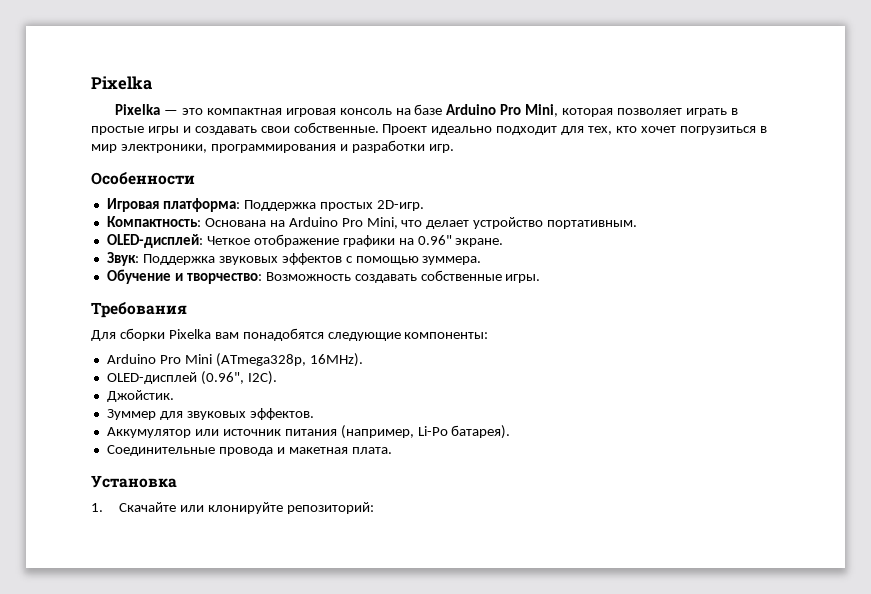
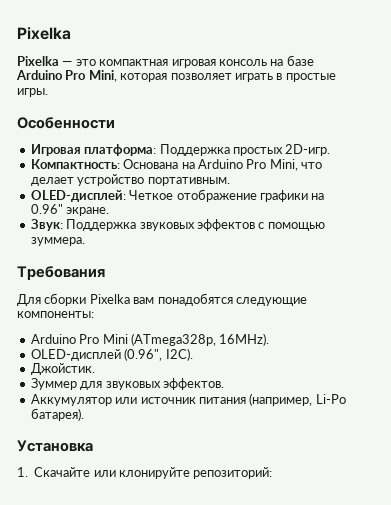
- Pixelka — это компактная игровая консоль на базе Arduino Pro Mini, которая позволяет играть в простые игры и создавать свои собственные. Проект идеально подходит для тех, кто хочет погрузиться в мир электроники, программирования и разработки игр.
+ Pixelka — это компактная игровая консоль на базе Arduino Pro Mini, которая позволяет играть в простые игры.
- Обучение и творчество: Возможность создавать собственные игры.
- Соединительные провода и макетная плата.

